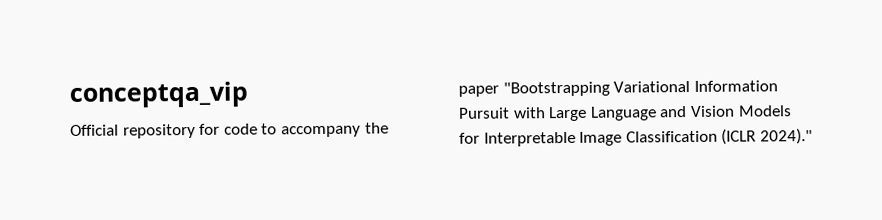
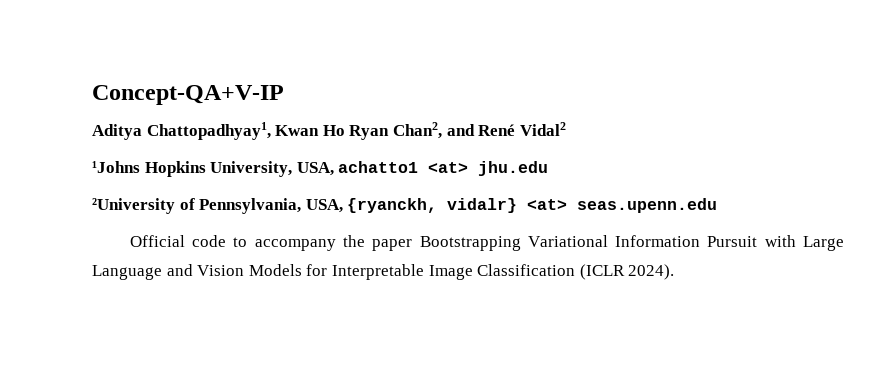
- conceptqa_vip
+ Concept-QA+V-IP
+ Aditya Chattopadhyay1, Kwan Ho Ryan Chan2, and René Vidal2
+ ¹Johns Hopkins University, USA, achatto1 <at> jhu.edu
+ ²University of Pennsylvania, USA, {ryanckh, vidalr} <at> seas.upenn.edu
- Official repository for code to accompany the paper "Bootstrapping Variational Information Pursuit with Large Language and Vision Models for Interpretable Image Classification (ICLR 2024)."
+ Official code to accompany the paper Bootstrapping Variational Information Pursuit with Large Language and Vision Models for Interpretable Image Classification (ICLR 2024).

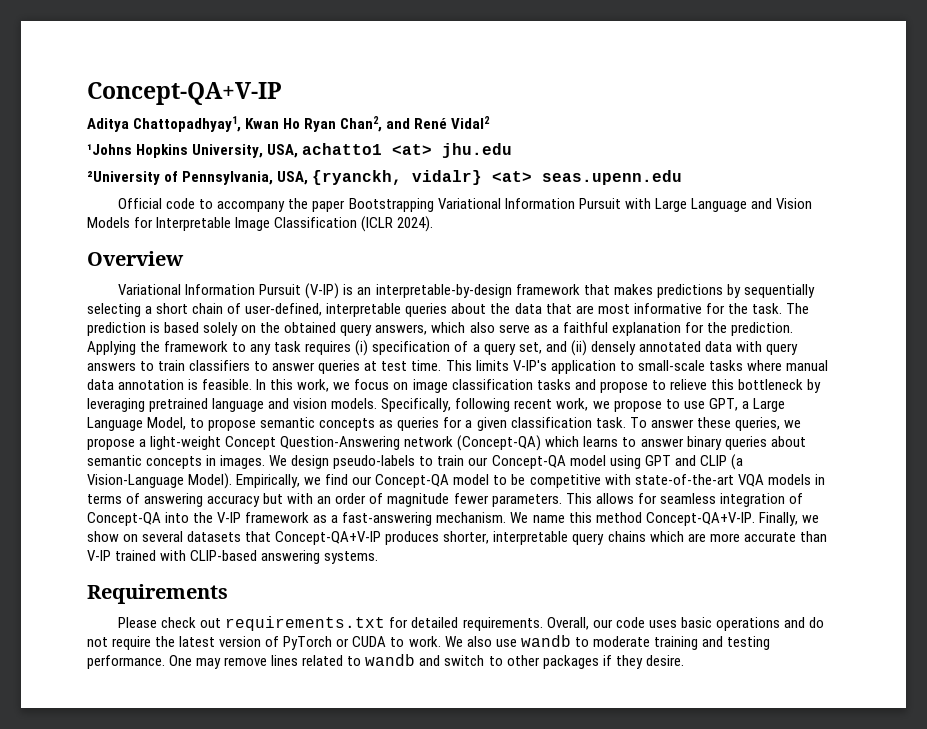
+ Overview
+ Variational Information Pursuit (V-IP) is an interpretable-by-design framework that makes predictions by sequentially selecting a short chain of user-defined, interpretable queries about the data that are most informative for the task. The prediction is based solely on the obtained query answers, which also serve as a faithful explanation for the prediction. Applying the framework to any task requires (i) specification of a query set, and (ii) densely annotated data with query answers to train classifiers to answer queries at test time. This limits V-IP's application to small-scale tasks where manual data annotation is feasible. In this work, we focus on image classification tasks and propose to relieve this bottleneck by leveraging pretrained language and vision models. Specifically, following recent work, we propose to use GPT, a Large Language Model, to propose semantic concepts as queries for a given classification task. To answer these queries, we propose a light-weight Concept Question-Answering network (Concept-QA) which learns to answer binary queries about semantic concepts in images. We design pseudo-labels to train our Concept-QA model using GPT and CLIP (a Vision-Language Model). Empirically, we find our Concept-QA model to be competitive with state-of-the-art VQA models in terms of answering accuracy but with an order of magnitude fewer parameters. This allows for seamless integration of Concept-QA into the V-IP framework as a fast-answering mechanism. We name this method Concept-QA+V-IP. Finally, we show on several datasets that Concept-QA+V-IP produces shorter, interpretable query chains which are more accurate than V-IP trained with CLIP-based answering systems.
+ Requirements
+ Please check out requirements.txt for detailed requirements. Overall, our code uses basic operations and do not require the latest version of PyTorch or CUDA to work. We also use wandb to moderate training and testing performance. One may remove lines related to wandb and switch to other packages if they desire.

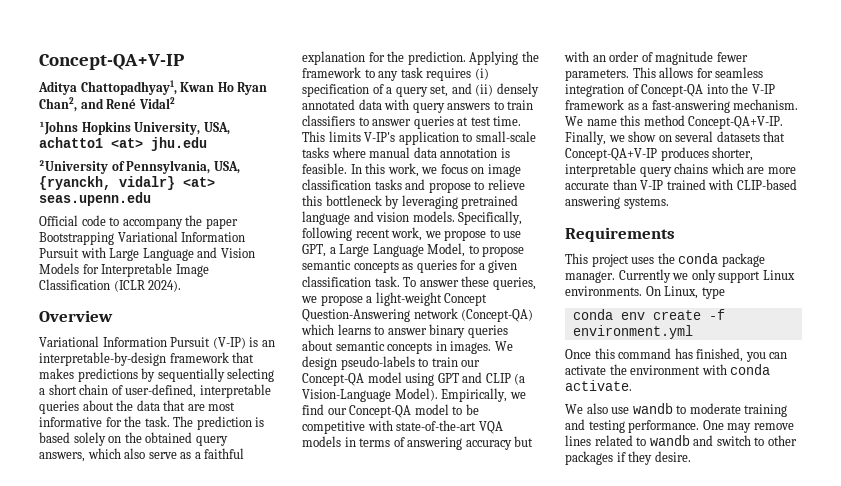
- Please check out requirements.txt for detailed requirements. Overall, our code uses basic operations and do not require the latest version of PyTorch or CUDA to work. We also use wandb to moderate training and testing performance.
+ This project uses the conda package manager. Currently we only support Linux environments. On Linux, type
+ conda env create -f environment.yml
+ Once this command has finished, you can activate the environment with conda activate.
+ We also use wandb to moderate training and testing performance.

